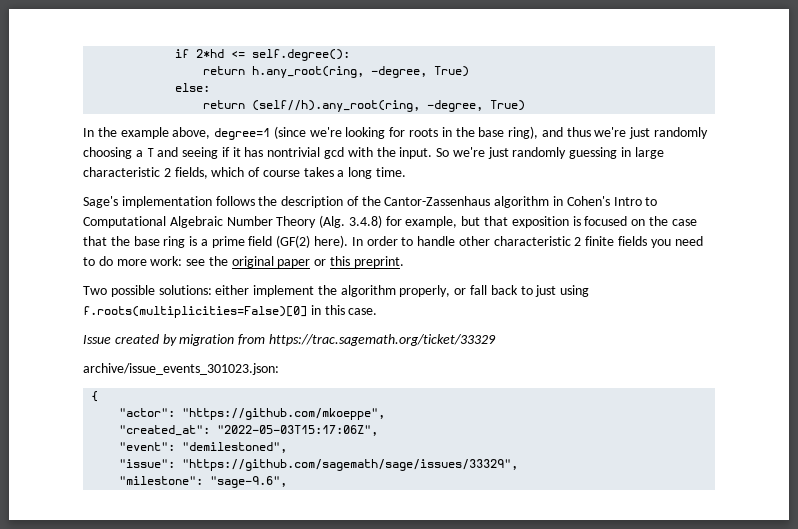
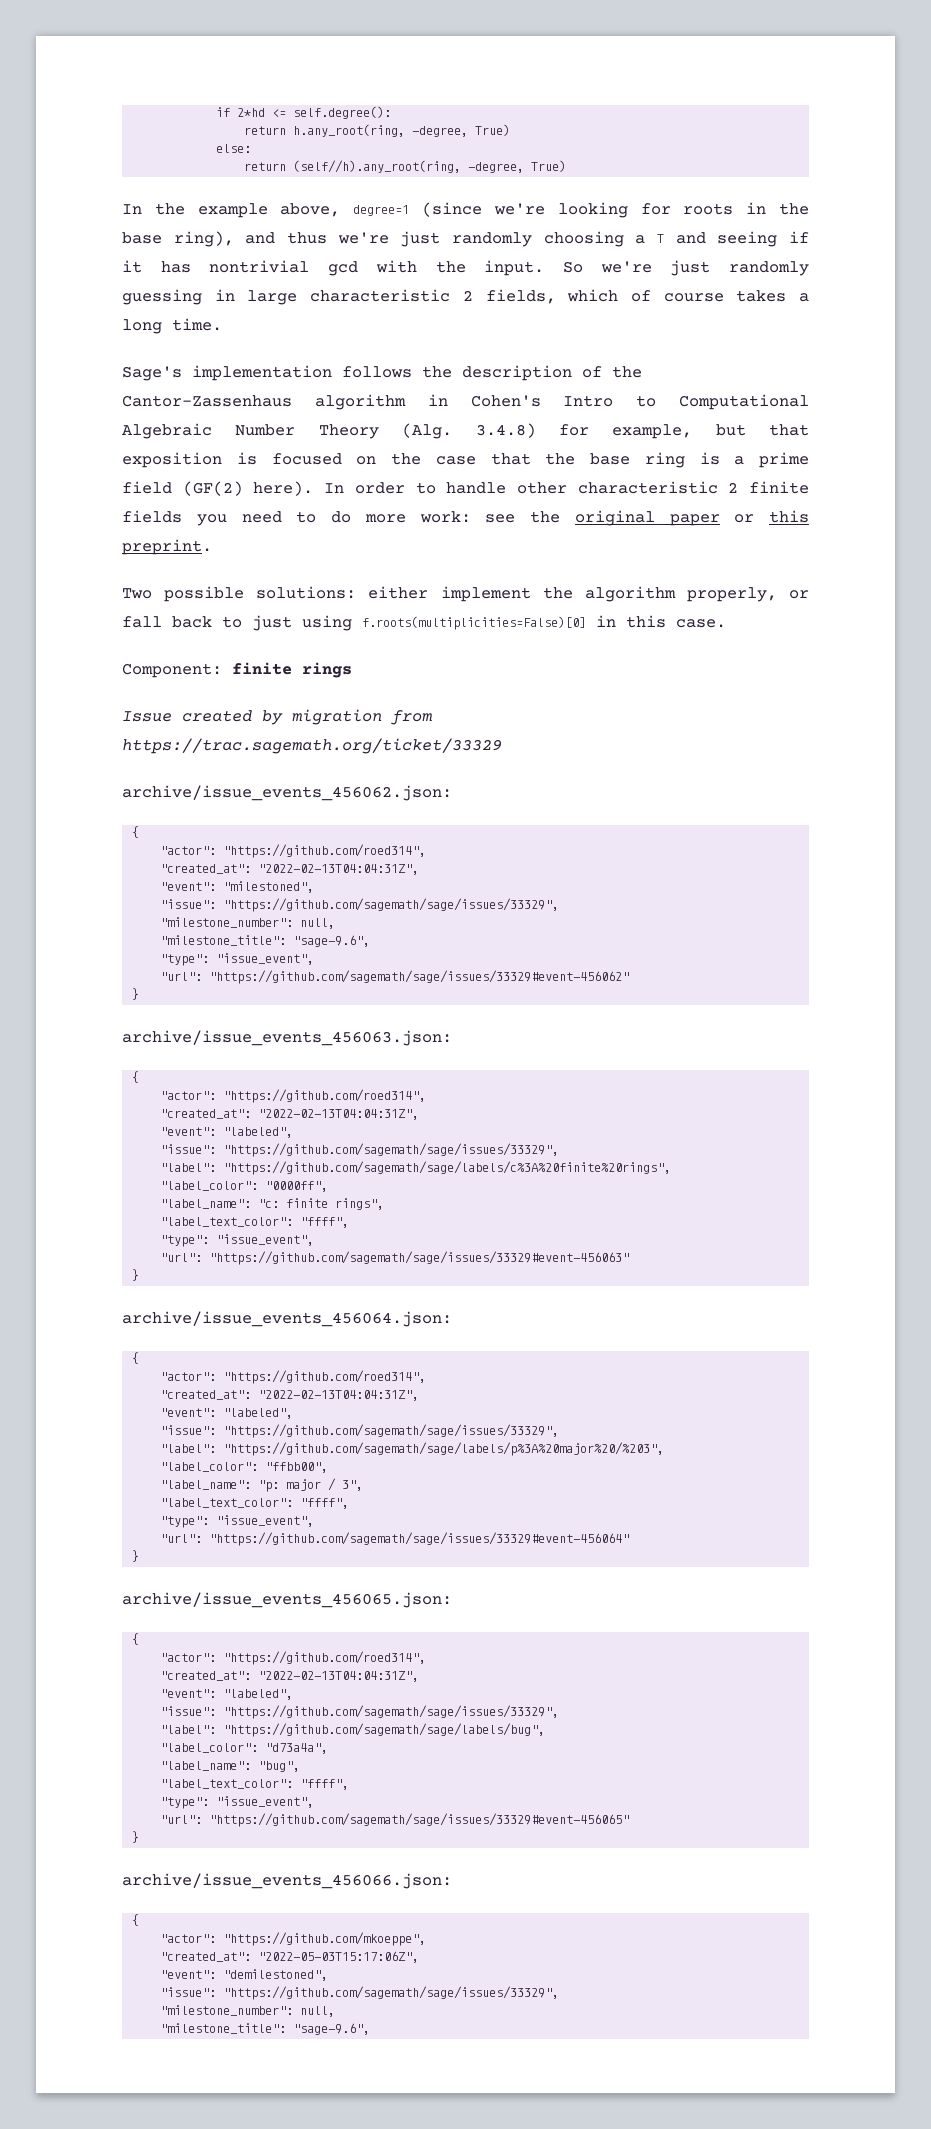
+ Component: finite rings
- archive/issue_events_301023.json:
+ archive/issue_events_456062.json:
+ {
+ "actor": "https://github.com/roed314",
+ "created_at": "2022-02-13T04:04:31Z",
+ "event": "milestoned",
+ "issue": "https://github.com/sagemath/sage/issues/33329",
+ "milestone_number": null,
+ "milestone_title": "sage-9.6",
+ "type": "issue_event",
+ "url": "https://github.com/sagemath/sage/issues/33329#event-456062"
+ }
+ archive/issue_events_456063.json:
+ {
+ "actor": "https://github.com/roed314",
+ "created_at": "2022-02-13T04:04:31Z",
+ "event": "labeled",
+ "issue": "https://github.com/sagemath/sage/issues/33329",
+ "label": "https://github.com/sagemath/sage/labels/c%3A%20finite%20rings",
+ "label_color": "0000ff",
+ "label_name": "c: finite rings",
+ "label_text_color": "ffff",
+ "type": "issue_event",
+ "url": "https://github.com/sagemath/sage/issues/33329#event-456063"
+ }
+ archive/issue_events_456064.json:
+ {
+ "actor": "https://github.com/roed314",
+ "created_at": "2022-02-13T04:04:31Z",
+ "event": "labeled",
+ "issue": "https://github.com/sagemath/sage/issues/33329",
+ "label": "https://github.com/sagemath/sage/labels/p%3A%20major%20/%203",
+ "label_color": "ffbb00",
+ "label_name": "p: major / 3",
+ "label_text_color": "ffff",
+ "type": "issue_event",
+ "url": "https://github.com/sagemath/sage/issues/33329#event-456064"
+ }
+ archive/issue_events_456065.json:
+ {
+ "actor": "https://github.com/roed314",
+ "created_at": "2022-02-13T04:04:31Z",
+ "event": "labeled",
+ "issue": "https://github.com/sagemath/sage/issues/33329",
+ "label": "https://github.com/sagemath/sage/labels/bug",
+ "label_color": "d73a4a",
+ "label_name": "bug",
+ "label_text_color": "ffff",
+ "type": "issue_event",
+ "url": "https://github.com/sagemath/sage/issues/33329#event-456065"
+ }
+ archive/issue_events_456066.json:
  "event": "demilestoned",
  "issue": "https://github.com/sagemath/sage/issues/33329",
- "milestone": "sage-9.6",
+ "milestone_number": null,
+ "milestone_title": "sage-9.6",

